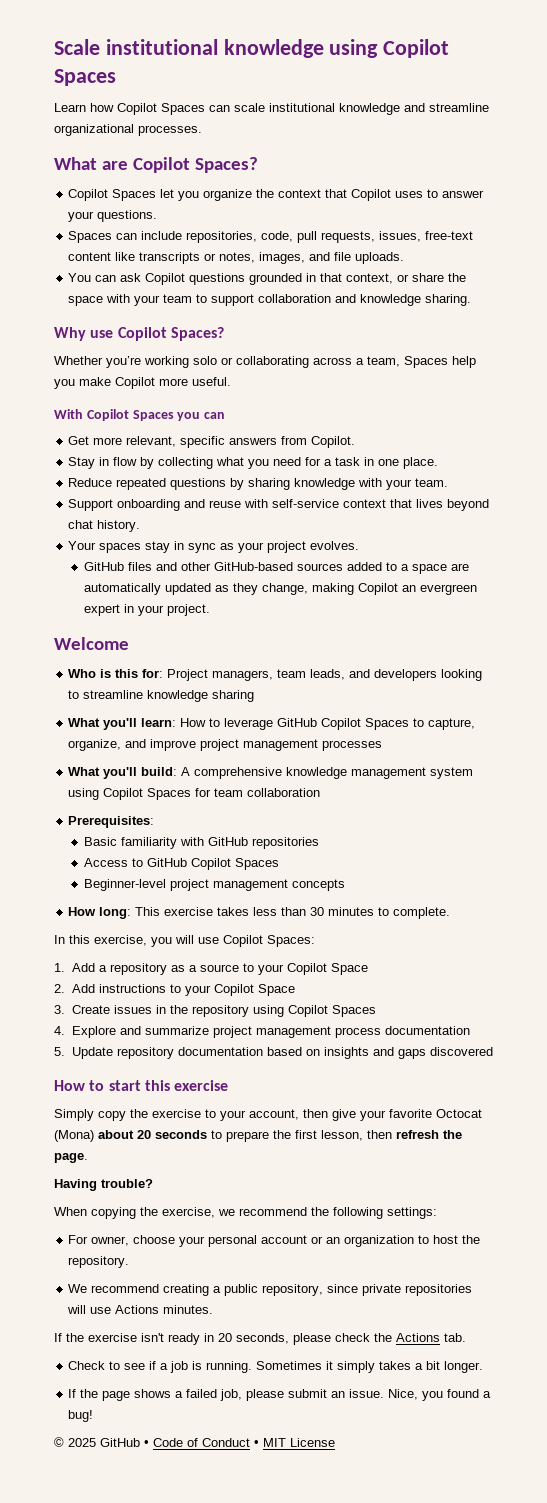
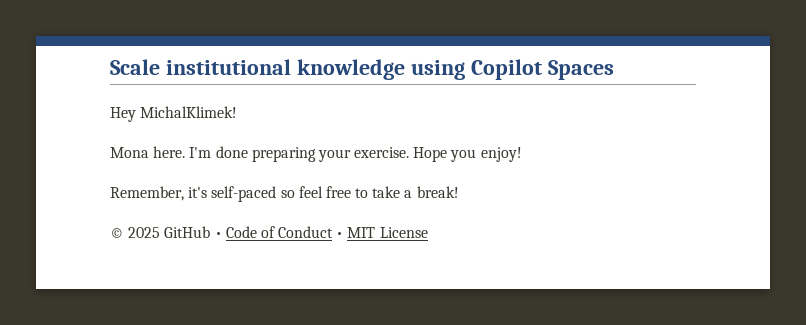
- Learn how Copilot Spaces can scale institutional knowledge and streamline organizational processes.
- What are Copilot Spaces?
- Copilot Spaces let you organize the context that Copilot uses to answer your questions.
- Spaces can include repositories, code, pull requests, issues, free-text content like transcripts or notes, images, and file uploads.
- You can ask Copilot questions grounded in that context, or share the space with your team to support collaboration and knowledge sharing.
- Why use Copilot Spaces?
- Whether you’re working solo or collaborating across a team, Spaces help you make Copilot more useful.
- With Copilot Spaces you can
- Get more relevant, specific answers from Copilot.
- Stay in flow by collecting what you need for a task in one place.
- Reduce repeated questions by sharing knowledge with your team.
- Support onboarding and reuse with self-service context that lives beyond chat history.
- Your spaces stay in sync as your project evolves.
- GitHub files and other GitHub-based sources added to a space are automatically updated as they change, making Copilot an evergreen expert in your project.
- Welcome
- Who is this for: Project managers, team leads, and developers looking to streamline knowledge sharing
- What you'll learn: How to leverage GitHub Copilot Spaces to capture, organize, and improve project management processes
- What you'll build: A comprehensive knowledge management system using Copilot Spaces for team collaboration
- Prerequisites:
- Basic familiarity with GitHub repositories
- Access to GitHub Copilot Spaces
- Beginner-level project management concepts
- How long: This exercise takes less than 30 minutes to complete.
- In this exercise, you will use Copilot Spaces:
- 1. Add a repository as a source to your Copilot Space
- 2. Add instructions to your Copilot Space
- 3. Create issues in the repository using Copilot Spaces
- 4. Explore and summarize project management process documentation
- 5. Update repository documentation based on insights and gaps discovered
- How to start this exercise
- Simply copy the exercise to your account, then give your favorite Octocat (Mona) about 20 seconds to prepare the first lesson, then refresh the page.
- Having trouble?
- When copying the exercise, we recommend the following settings:
- For owner, choose your personal account or an organization to host the repository.
- We recommend creating a public repository, since private repositories will use Actions minutes.
- If the exercise isn't ready in 20 seconds, please check the Actions tab.
- Check to see if a job is running. Sometimes it simply takes a bit longer.
- If the page shows a failed job, please submit an issue. Nice, you found a bug!
+ Hey MichalKlimek!
+ Mona here. I'm done preparing your exercise. Hope you enjoy!
+ Remember, it's self-paced so feel free to take a break!

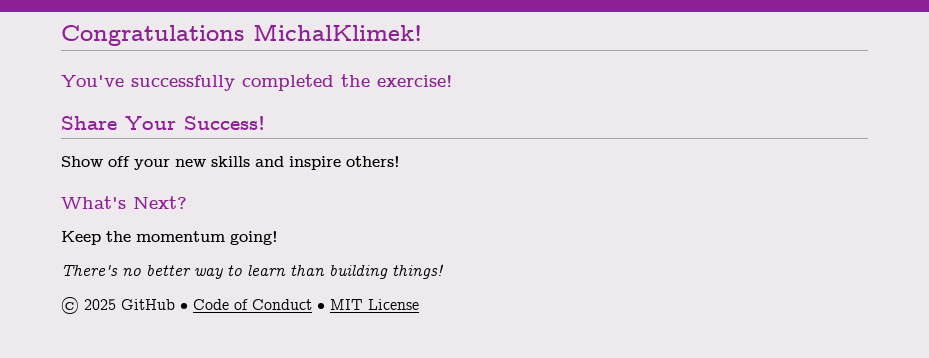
- Scale institutional knowledge using Copilot Spaces
- Hey MichalKlimek!
- Mona here. I'm done preparing your exercise. Hope you enjoy!
- Remember, it's self-paced so feel free to take a break!
+ Congratulations MichalKlimek!
+ You've successfully completed the exercise!
+ Share Your Success!
+ Show off your new skills and inspire others!
+ What's Next?
+ Keep the momentum going!
+ There's no better way to learn than building things!

